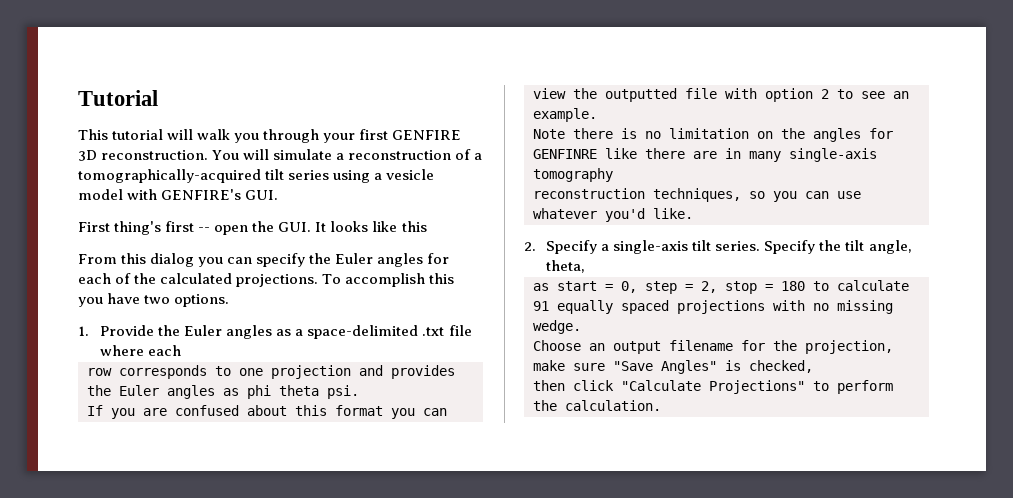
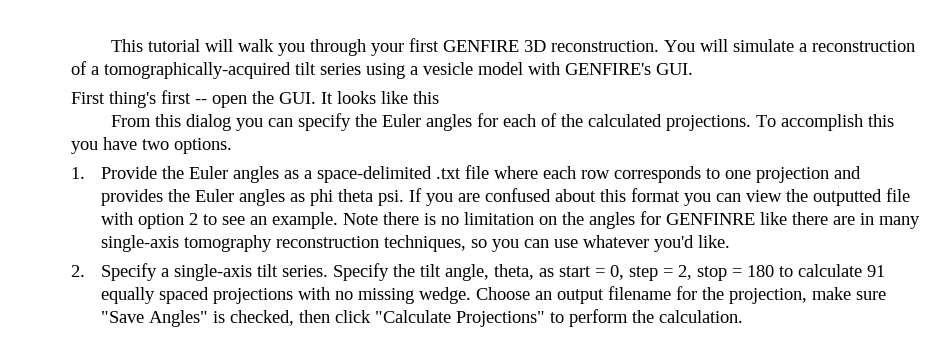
- Tutorial
- 1. Provide the Euler angles as a space-delimited .txt file where each
- row corresponds to one projection and provides the Euler angles as phi theta psi.
- If you are confused about this format you can view the outputted file with option 2 to see an example.
- Note there is no limitation on the angles for GENFINRE like there are in many single-axis tomography
- reconstruction techniques, so you can use whatever you'd like.
+ 1. Provide the Euler angles as a space-delimited .txt file where each row corresponds to one projection and provides the Euler angles as phi theta psi. If you are confused about this format you can view the outputted file with option 2 to see an example. Note there is no limitation on the angles for GENFINRE like there are in many single-axis tomography reconstruction techniques, so you can use whatever you'd like.
- Specify the tilt angle, theta,
- as start = 0, step = 2, stop = 180 to calculate 91 equally spaced projections with no missing wedge.
- Choose an output filename for the projection, make sure "Save Angles" is checked,
- then click "Calculate Projections" to perform the calculation.
+ Specify the tilt angle, theta, as start = 0, step = 2, stop = 180 to calculate 91 equally spaced projections with no missing wedge. Choose an output filename for the projection, make sure "Save Angles" is checked, then click "Calculate Projections" to perform the calculation.

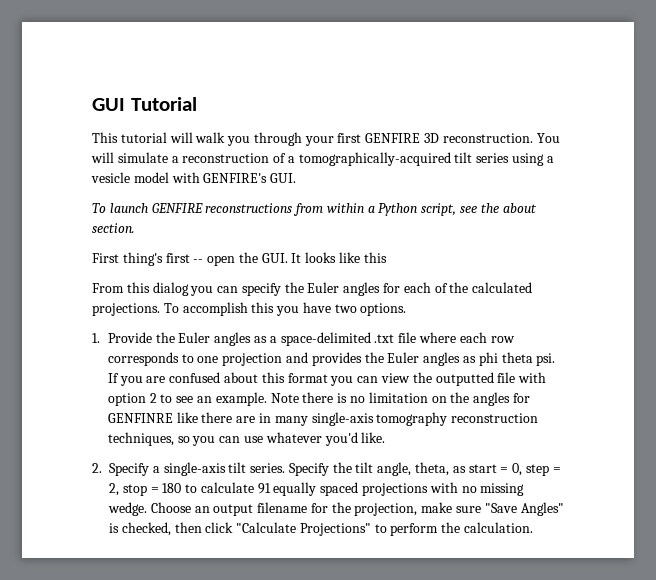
+ GUI Tutorial
+ To launch GENFIRE reconstructions from within a Python script, see the about section.

